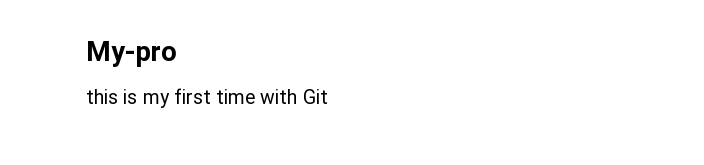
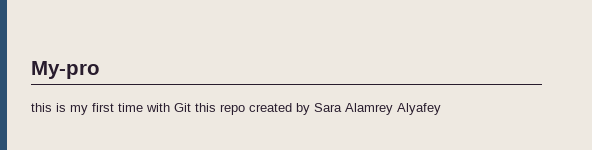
- this is my first time with Git
+ this is my first time with Git this repo created by Sara Alamrey Alyafey

